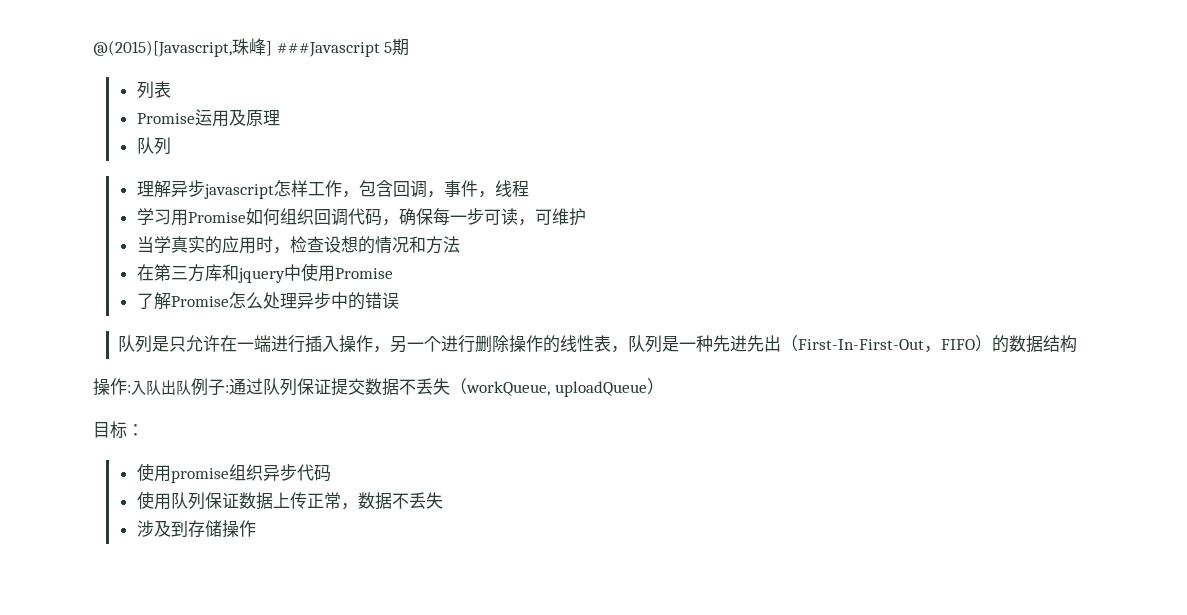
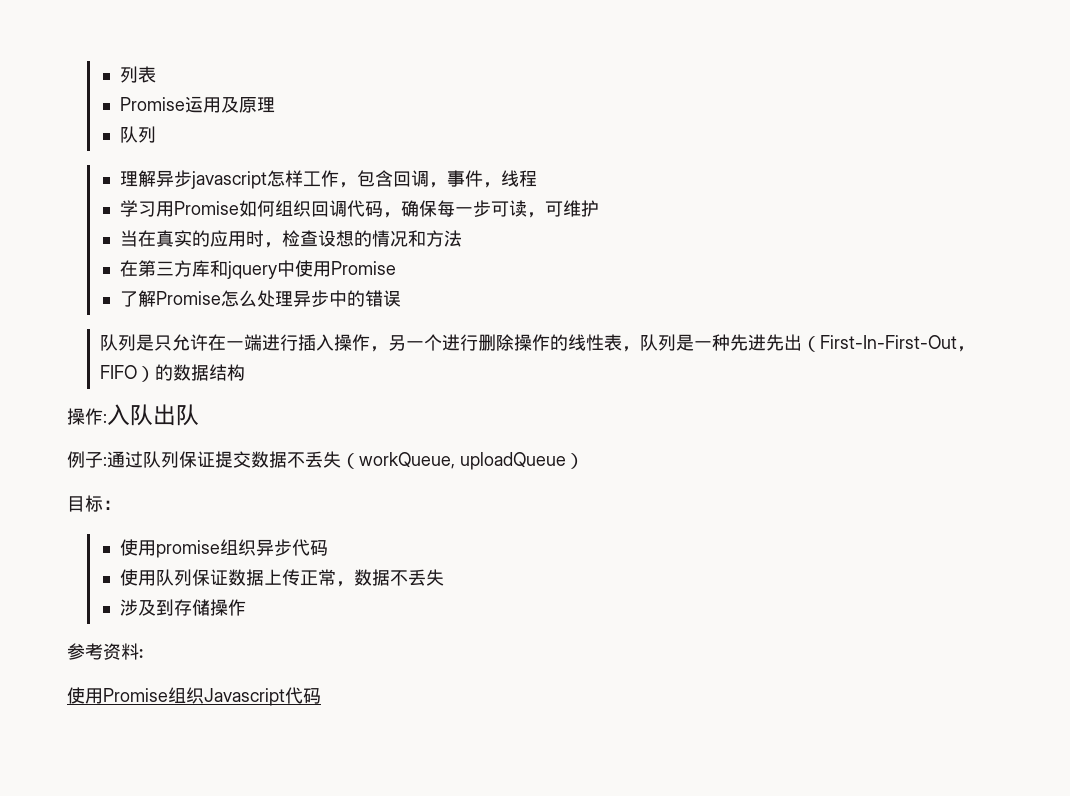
- @(2015)[Javascript,珠峰] ###Javascript 5期
- 当学真实的应用时，检查设想的情况和方法
+ 当在真实的应用时，检查设想的情况和方法
- 操作:入队出队例子:通过队列保证提交数据不丢失（workQueue, uploadQueue）
+ 操作:入队出队
+ 例子:通过队列保证提交数据不丢失（workQueue, uploadQueue）
+ 参考资料:
+ 使用Promise组织Javascript代码

